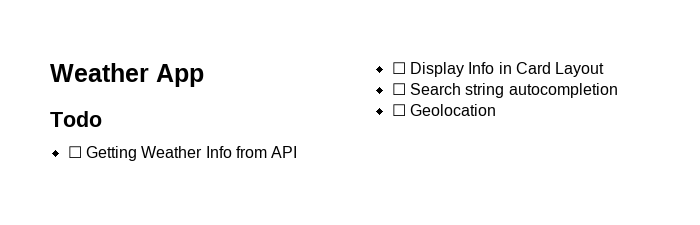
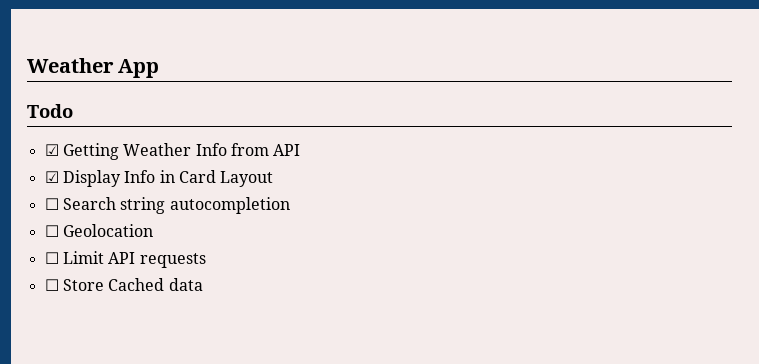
- ☐ Getting Weather Info from API
+ ☑ Getting Weather Info from API
- ☐ Display Info in Card Layout
+ ☑ Display Info in Card Layout
+ ☐ Limit API requests
+ ☐ Store Cached data

